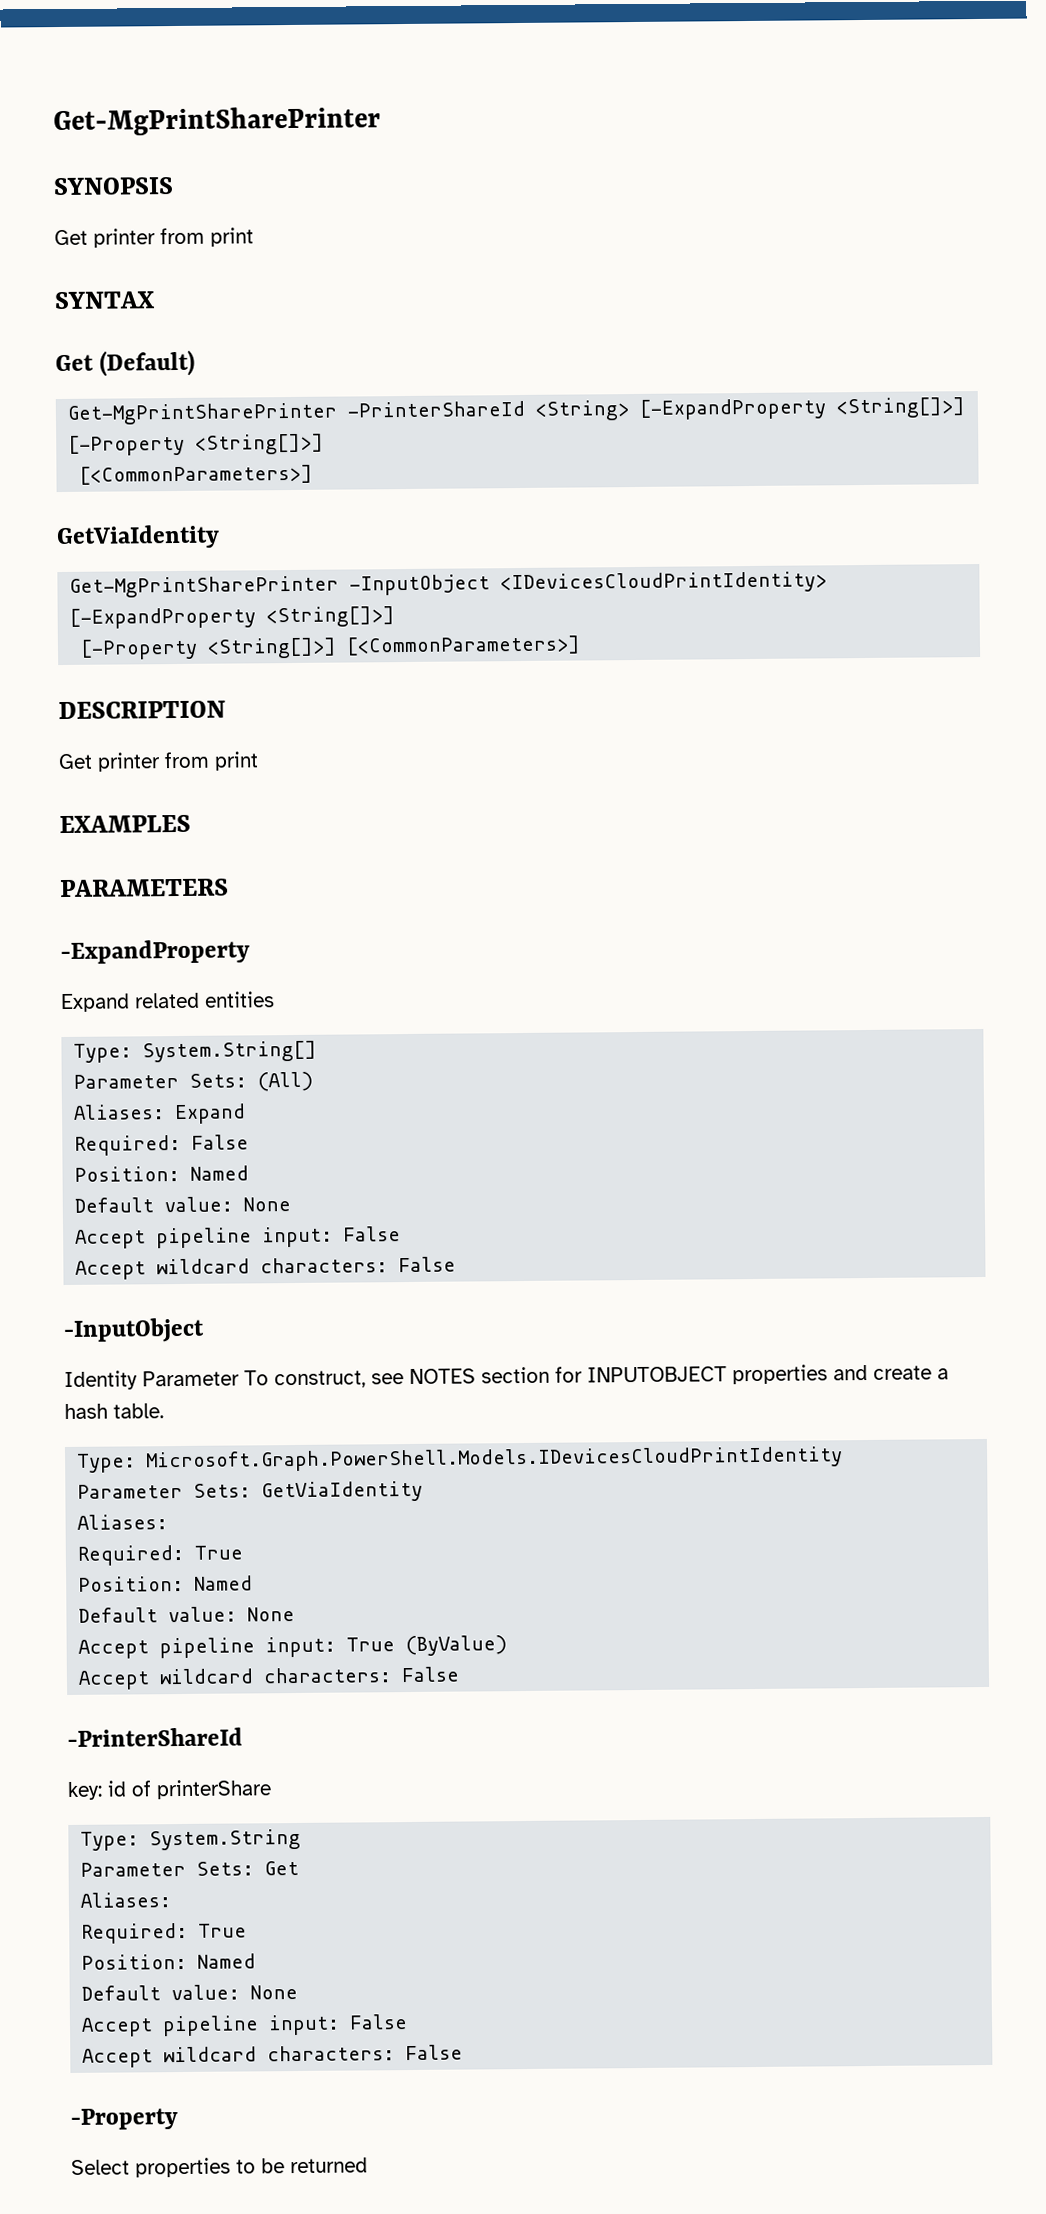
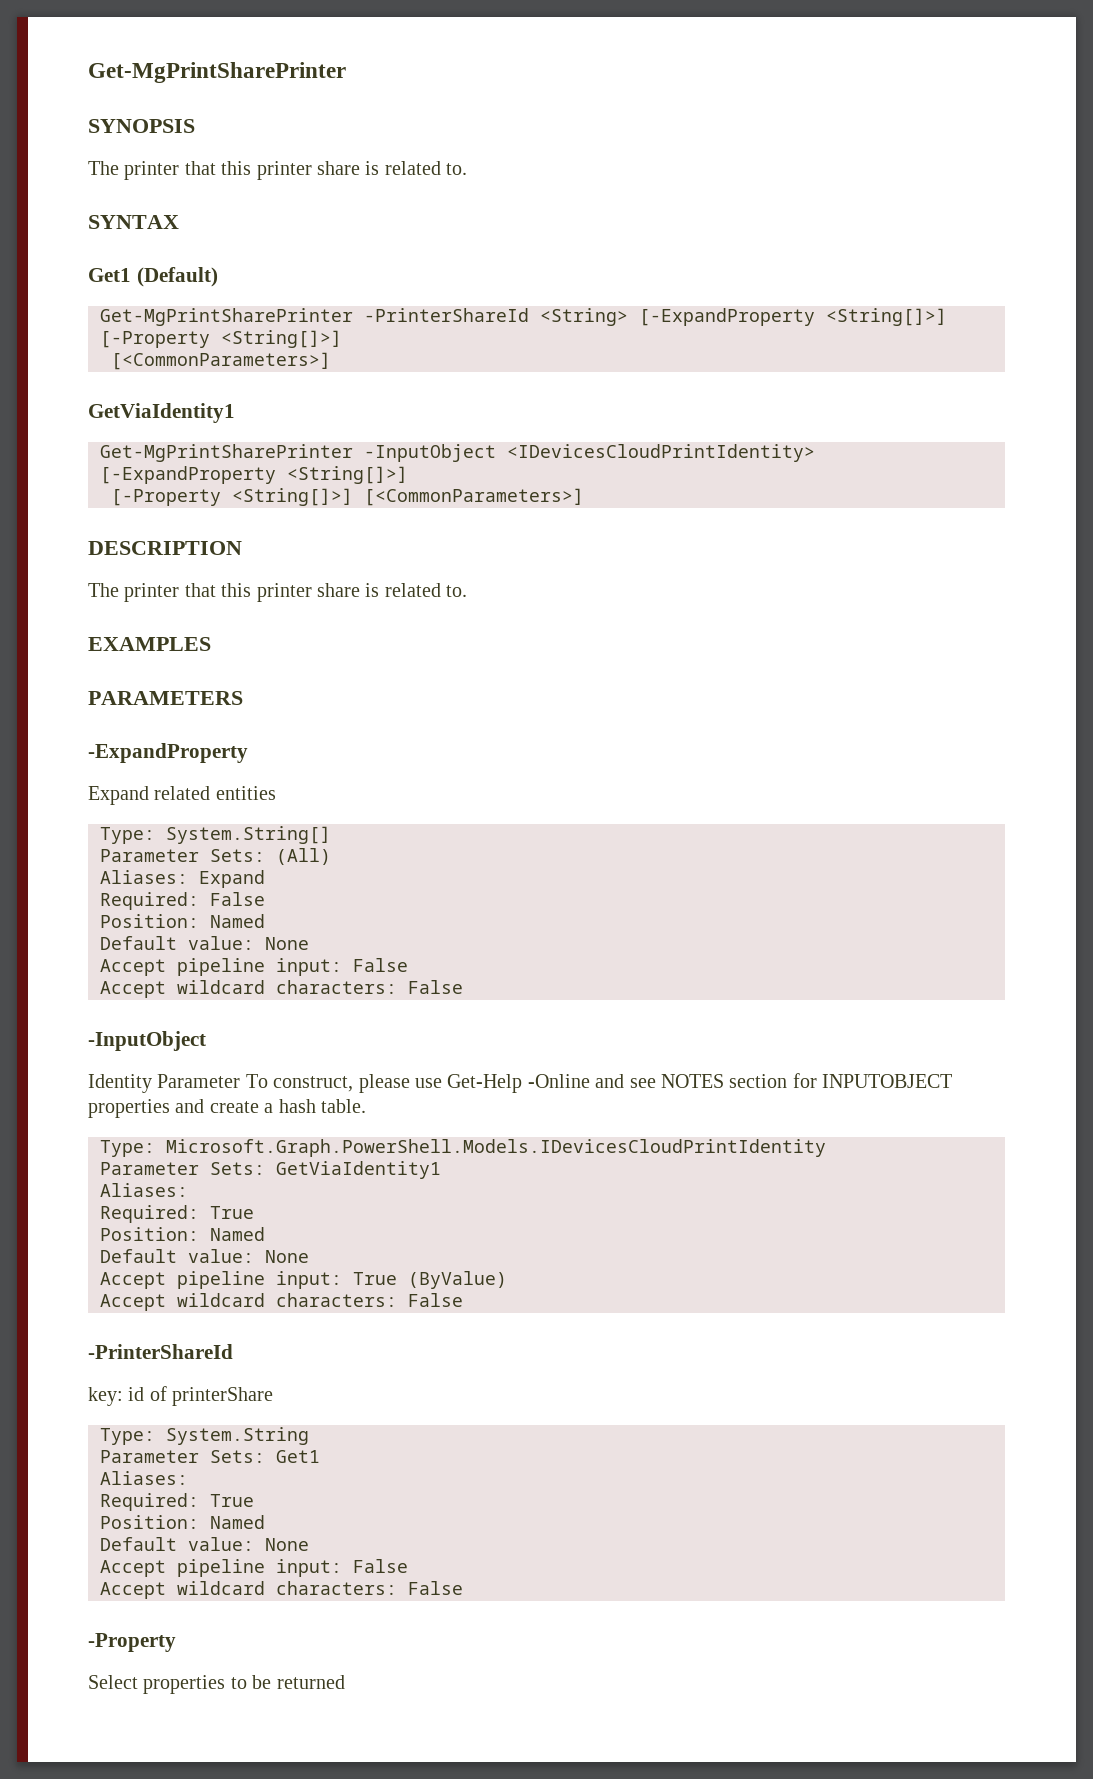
  SYNOPSIS
- Get printer from print
+ The printer that this printer share is related to.
- Get (Default)
+ Get1 (Default)
  Get-MgPrintSharePrinter -PrinterShareId <String> [-ExpandProperty <String[]>] [-Property <String[]>]
  [<CommonParameters>]
- GetViaIdentity
+ GetViaIdentity1
  DESCRIPTION
- Get printer from print
+ The printer that this printer share is related to.
- Identity Parameter To construct, see NOTES section for INPUTOBJECT properties and create a hash table.
+ Identity Parameter To construct, please use Get-Help -Online and see NOTES section for INPUTOBJECT properties and create a hash table.
- Parameter Sets: GetViaIdentity
+ Parameter Sets: GetViaIdentity1
- Parameter Sets: Get
+ Parameter Sets: Get1

